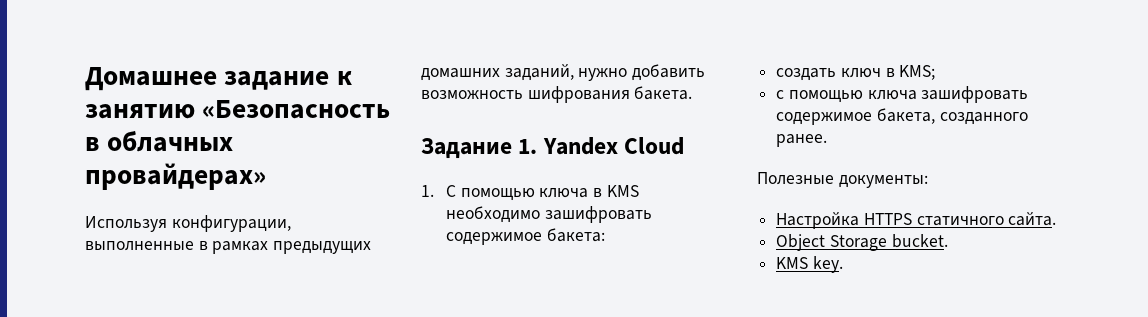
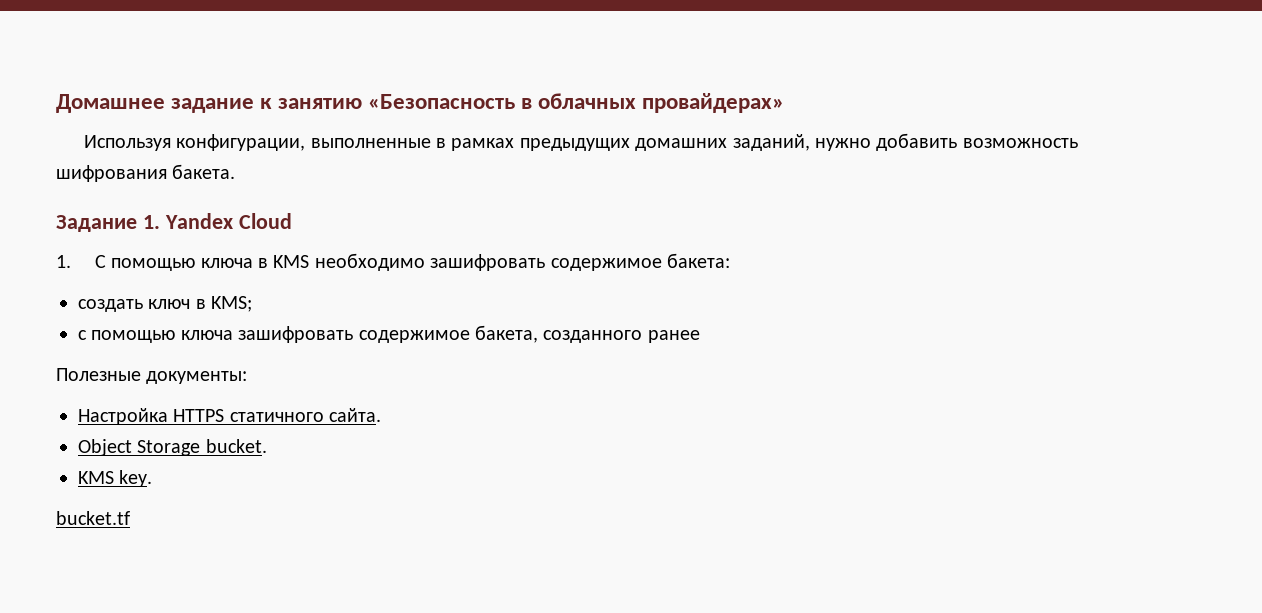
- с помощью ключа зашифровать содержимое бакета, созданного ранее.
+ с помощью ключа зашифровать содержимое бакета, созданного ранее
+ bucket.tf

